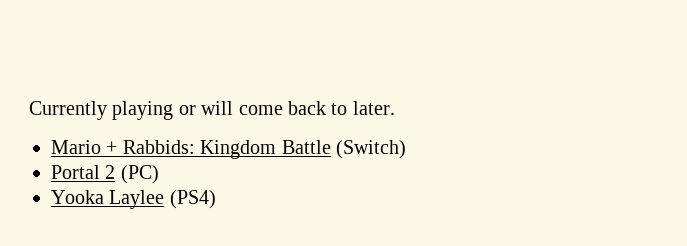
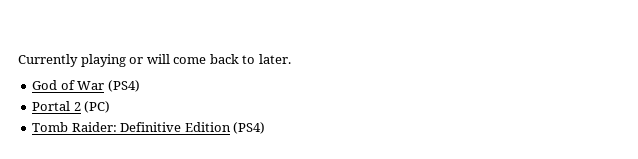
- Mario + Rabbids: Kingdom Battle (Switch)
+ God of War (PS4)
- Yooka Laylee (PS4)
+ Tomb Raider: Definitive Edition (PS4)

